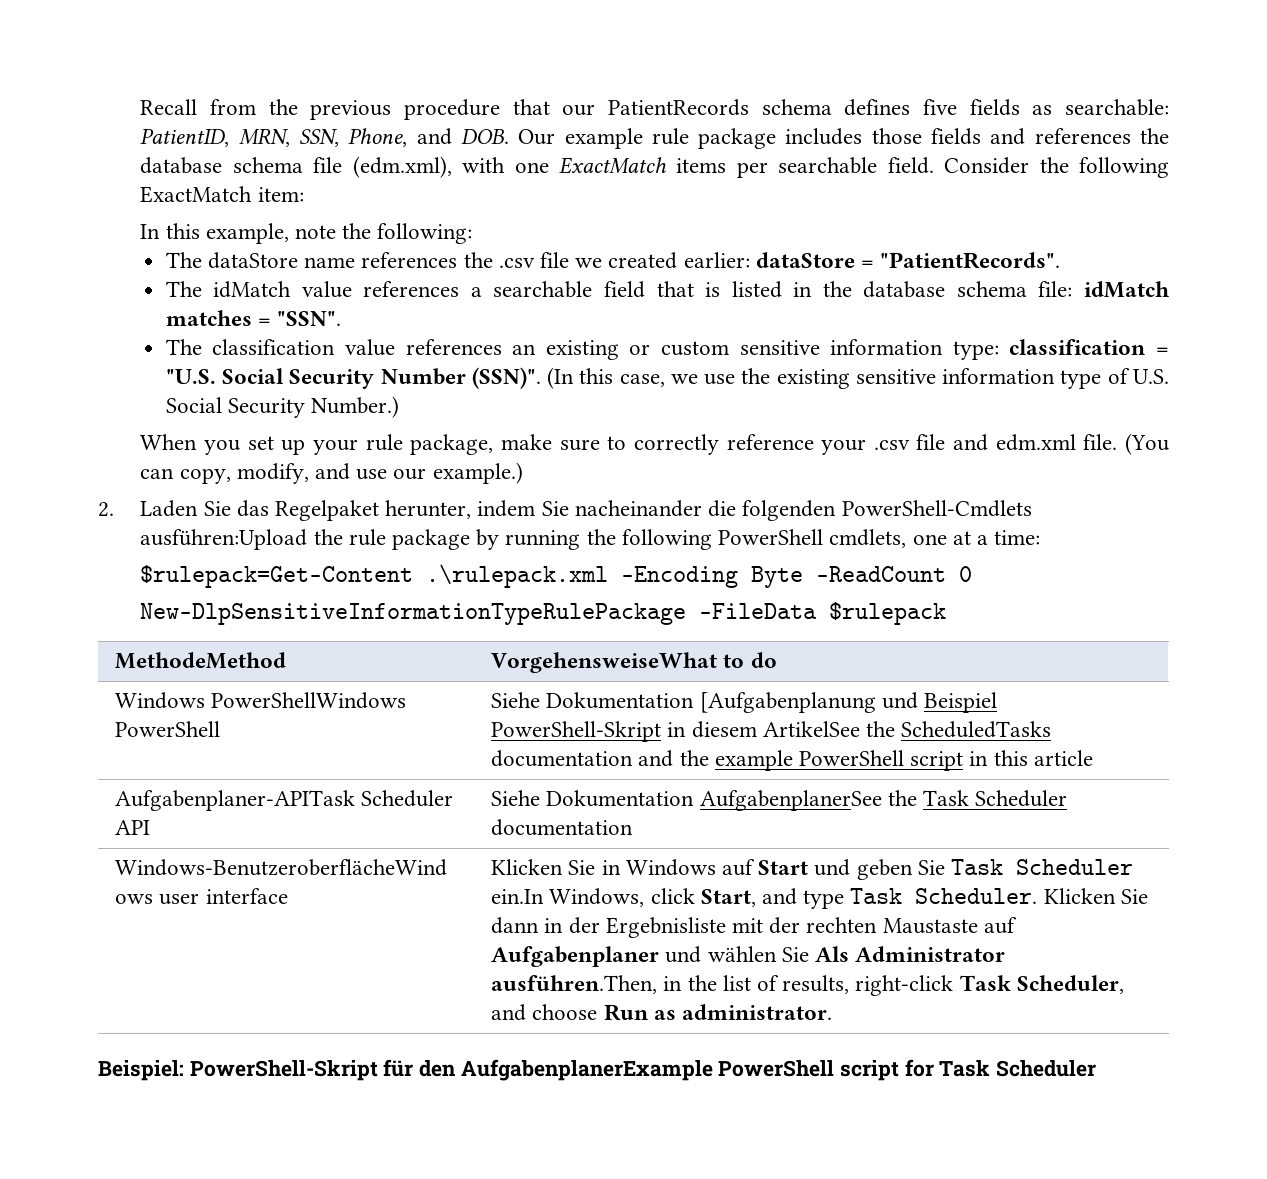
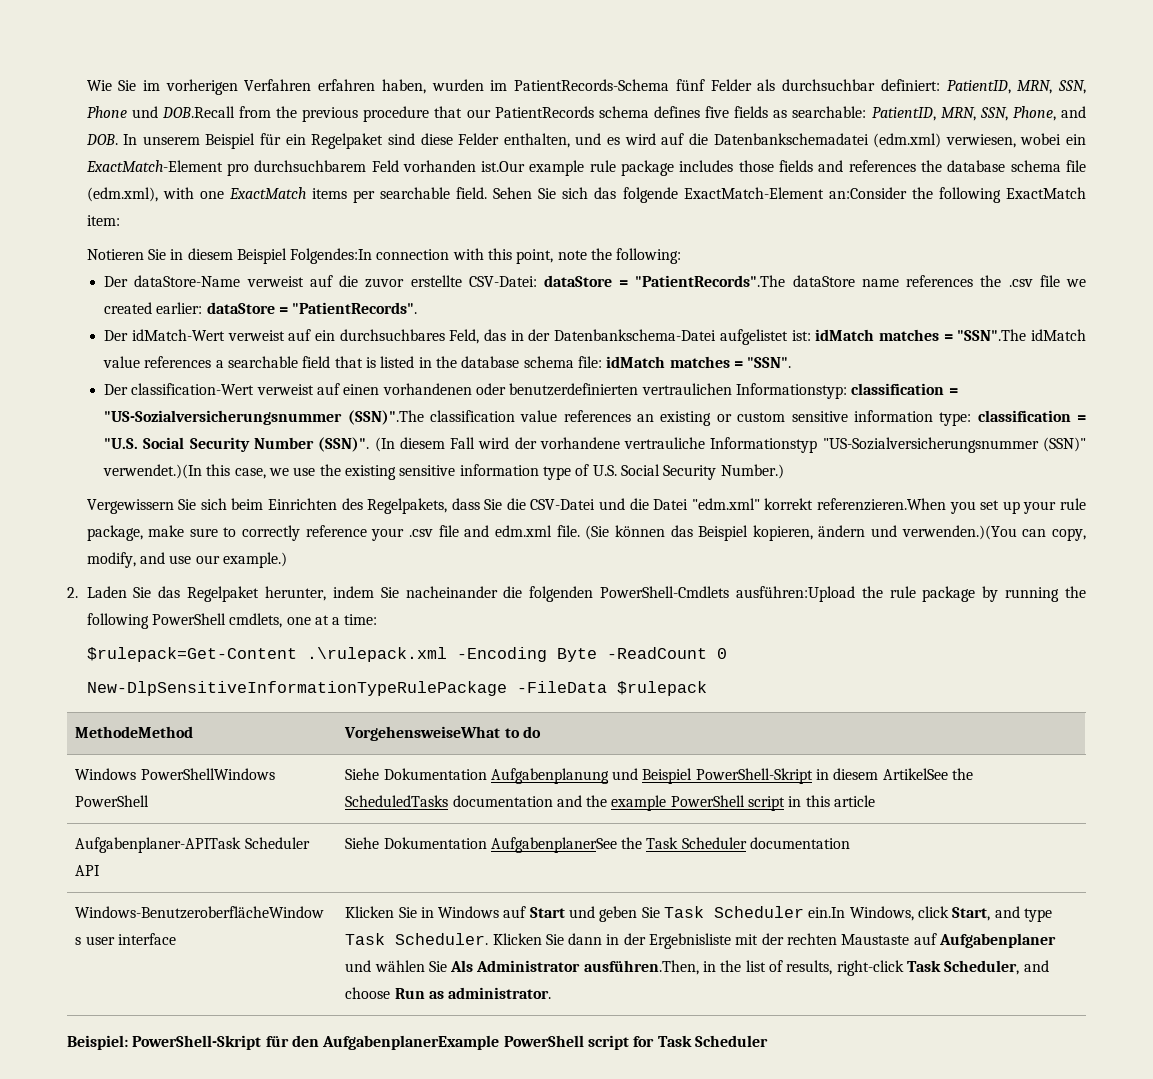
- Recall from the previous procedure that our PatientRecords schema defines five fields as searchable: PatientID, MRN, SSN, Phone, and DOB. Our example rule package includes those fields and references the database schema file (edm.xml), with one ExactMatch items per searchable field.
+ Wie Sie im vorherigen Verfahren erfahren haben, wurden im PatientRecords-Schema fünf Felder als durchsuchbar definiert: PatientID, MRN, SSN, Phone und DOB.Recall from the previous procedure that our PatientRecords schema defines five fields as searchable: PatientID, MRN, SSN, Phone, and DOB. In unserem Beispiel für ein Regelpaket sind diese Felder enthalten, und es wird auf die Datenbankschemadatei (edm.xml) verwiesen, wobei ein ExactMatch-Element pro durchsuchbarem Feld vorhanden ist.Our example rule package includes those fields and references the database schema file (edm.xml), with one ExactMatch items per searchable field.
- Consider the following ExactMatch item:
- In this example, note the following:
- The dataStore name references the .csv file we created earlier: dataStore = "PatientRecords".
+ Sehen Sie sich das folgende ExactMatch-Element an:Consider the following ExactMatch item:
+ Notieren Sie in diesem Beispiel Folgendes:In connection with this point, note the following:
+ Der dataStore-Name verweist auf die zuvor erstellte CSV-Datei: dataStore = "PatientRecords".The dataStore name references the .csv file we created earlier: dataStore = "PatientRecords".
- The idMatch value references a searchable field that is listed in the database schema file: idMatch matches = "SSN".
+ Der idMatch-Wert verweist auf ein durchsuchbares Feld, das in der Datenbankschema-Datei aufgelistet ist: idMatch matches = "SSN".The idMatch value references a searchable field that is listed in the database schema file: idMatch matches = "SSN".
- The classification value references an existing or custom sensitive information type: classification = "U.S. Social Security Number (SSN)".
+ Der classification-Wert verweist auf einen vorhandenen oder benutzerdefinierten vertraulichen Informationstyp: classification = "US-Sozialversicherungsnummer (SSN)".The classification value references an existing or custom sensitive information type: classification = "U.S. Social Security Number (SSN)".
- (In this case, we use the existing sensitive information type of U.S. Social Security Number.)
+ (In diesem Fall wird der vorhandene vertrauliche Informationstyp "US-Sozialversicherungsnummer (SSN)" verwendet.)(In this case, we use the existing sensitive information type of U.S. Social Security Number.)
- When you set up your rule package, make sure to correctly reference your .csv file and edm.xml file.
+ Vergewissern Sie sich beim Einrichten des Regelpakets, dass Sie die CSV-Datei und die Datei "edm.xml" korrekt referenzieren.When you set up your rule package, make sure to correctly reference your .csv file and edm.xml file.
- (You can copy, modify, and use our example.)
+ (Sie können das Beispiel kopieren, ändern und verwenden.)(You can copy, modify, and use our example.)
- Windows PowerShellWindows PowerShell | Siehe Dokumentation [Aufgabenplanung und Beispiel PowerShell-Skript in diesem ArtikelSee the ScheduledTasks documentation and the example PowerShell script in this article
+ Windows PowerShellWindows PowerShell | Siehe Dokumentation Aufgabenplanung und Beispiel PowerShell-Skript in diesem ArtikelSee the ScheduledTasks documentation and the example PowerShell script in this article

